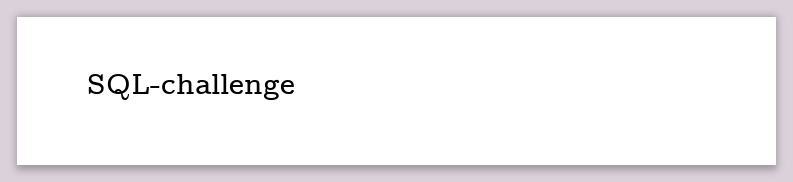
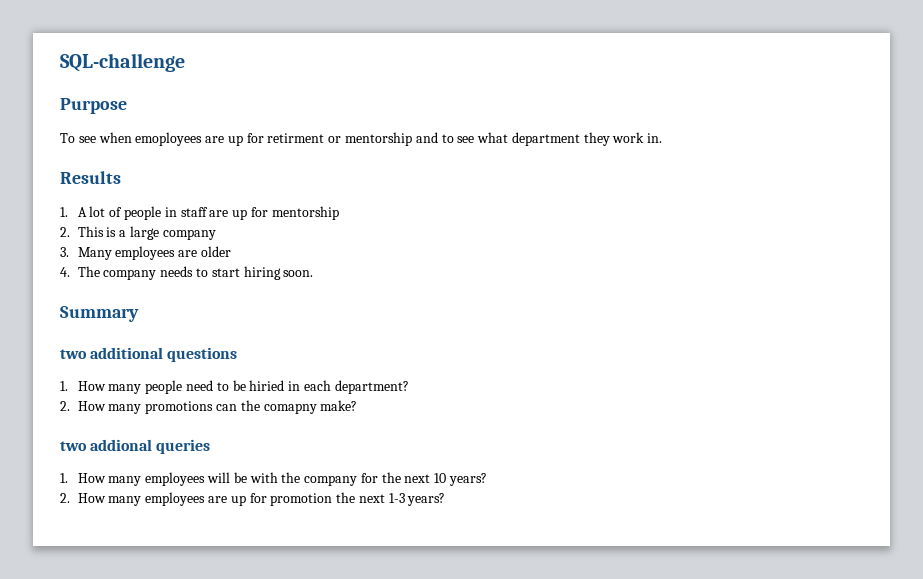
+ Purpose
+ To see when emoployees are up for retirment or mentorship and to see what department they work in.
+ Results
+ 1. A lot of people in staff are up for mentorship
+ 2. This is a large company
+ 3. Many employees are older
+ 4. The company needs to start hiring soon.
+ Summary
+ two additional questions
+ 1. How many people need to be hiried in each department?
+ 2. How many promotions can the comapny make?
+ two addional queries
+ 1. How many employees will be with the company for the next 10 years?
+ 2. How many employees are up for promotion the next 1-3 years?

